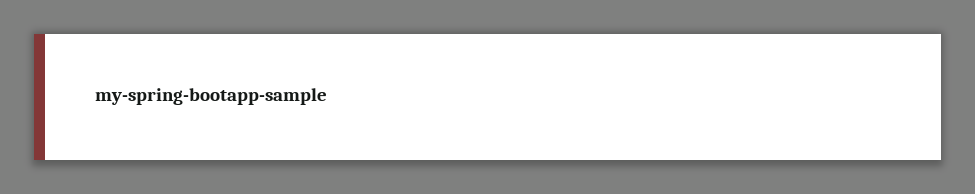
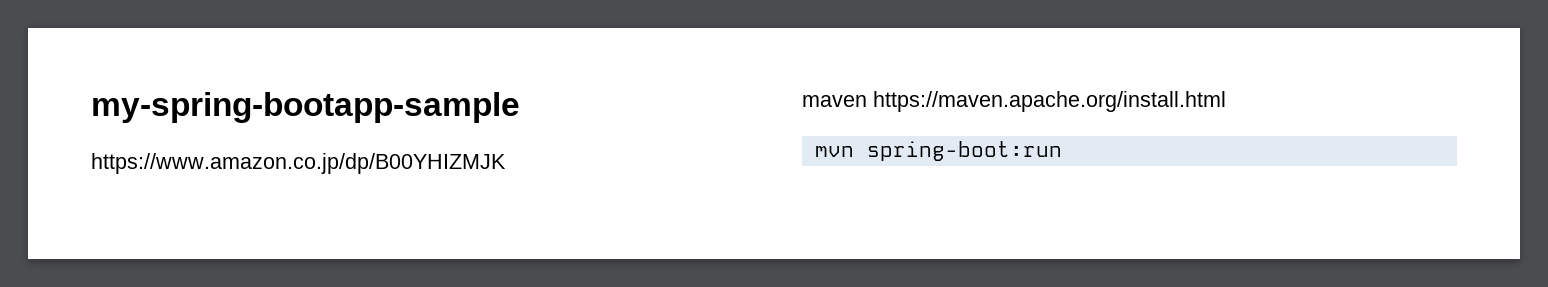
+ https://www.amazon.co.jp/dp/B00YHIZMJK
+ maven https://maven.apache.org/install.html
+ mvn spring-boot:run

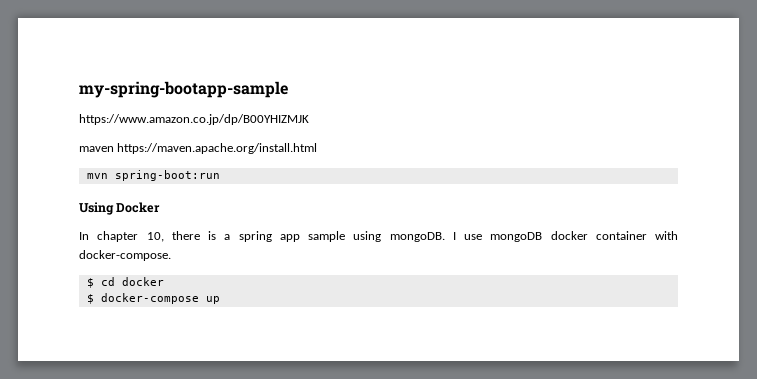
+ Using Docker
+ In chapter 10, there is a spring app sample using mongoDB. I use mongoDB docker container with docker-compose.
+ $ cd docker
+ $ docker-compose up

